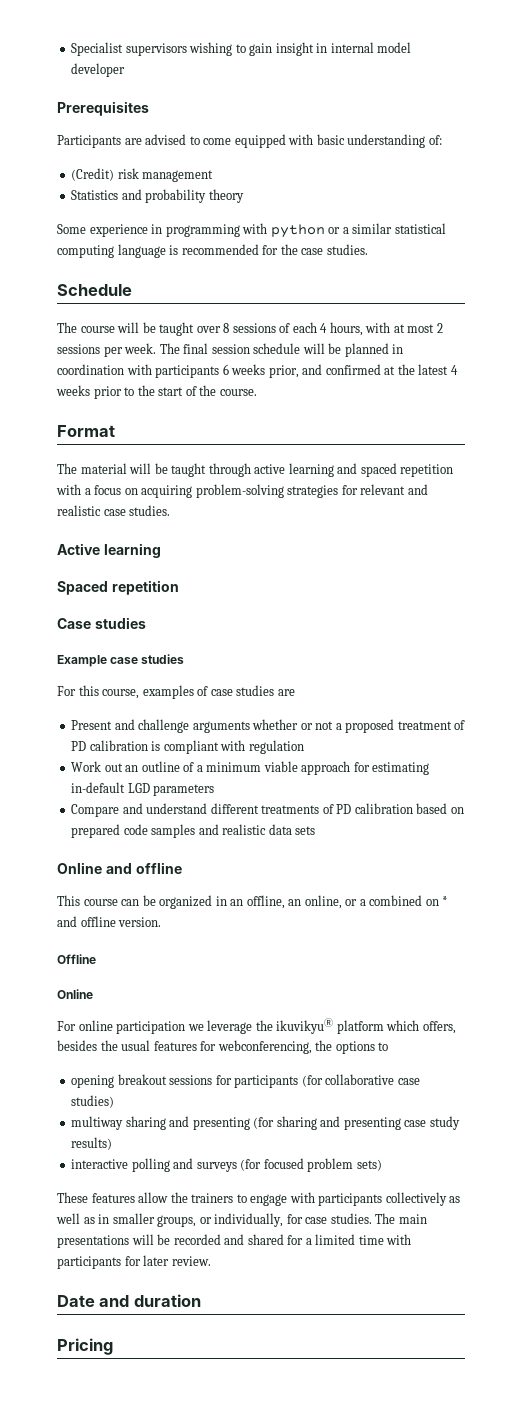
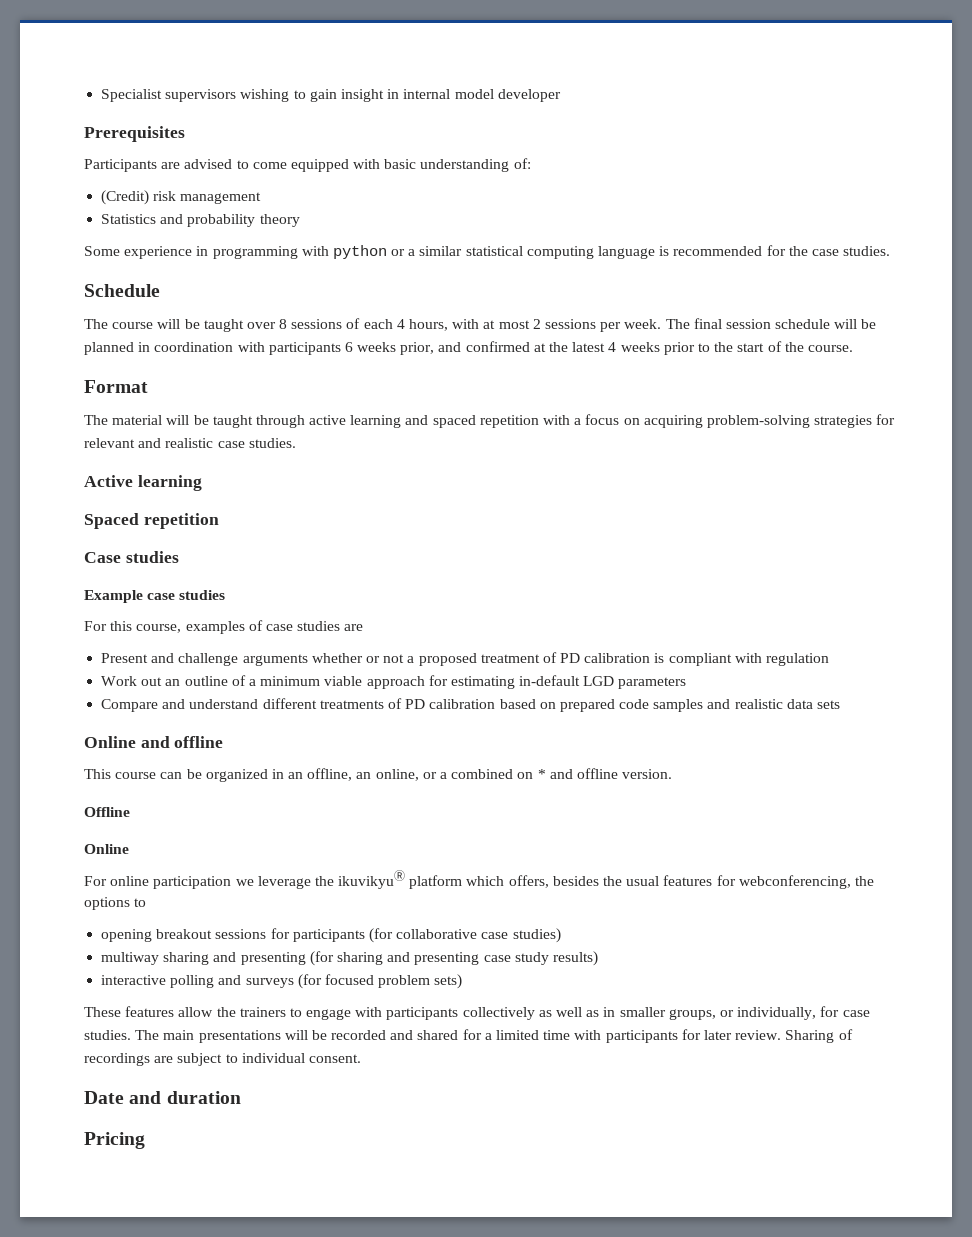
+ Sharing of recordings are subject to individual consent.

